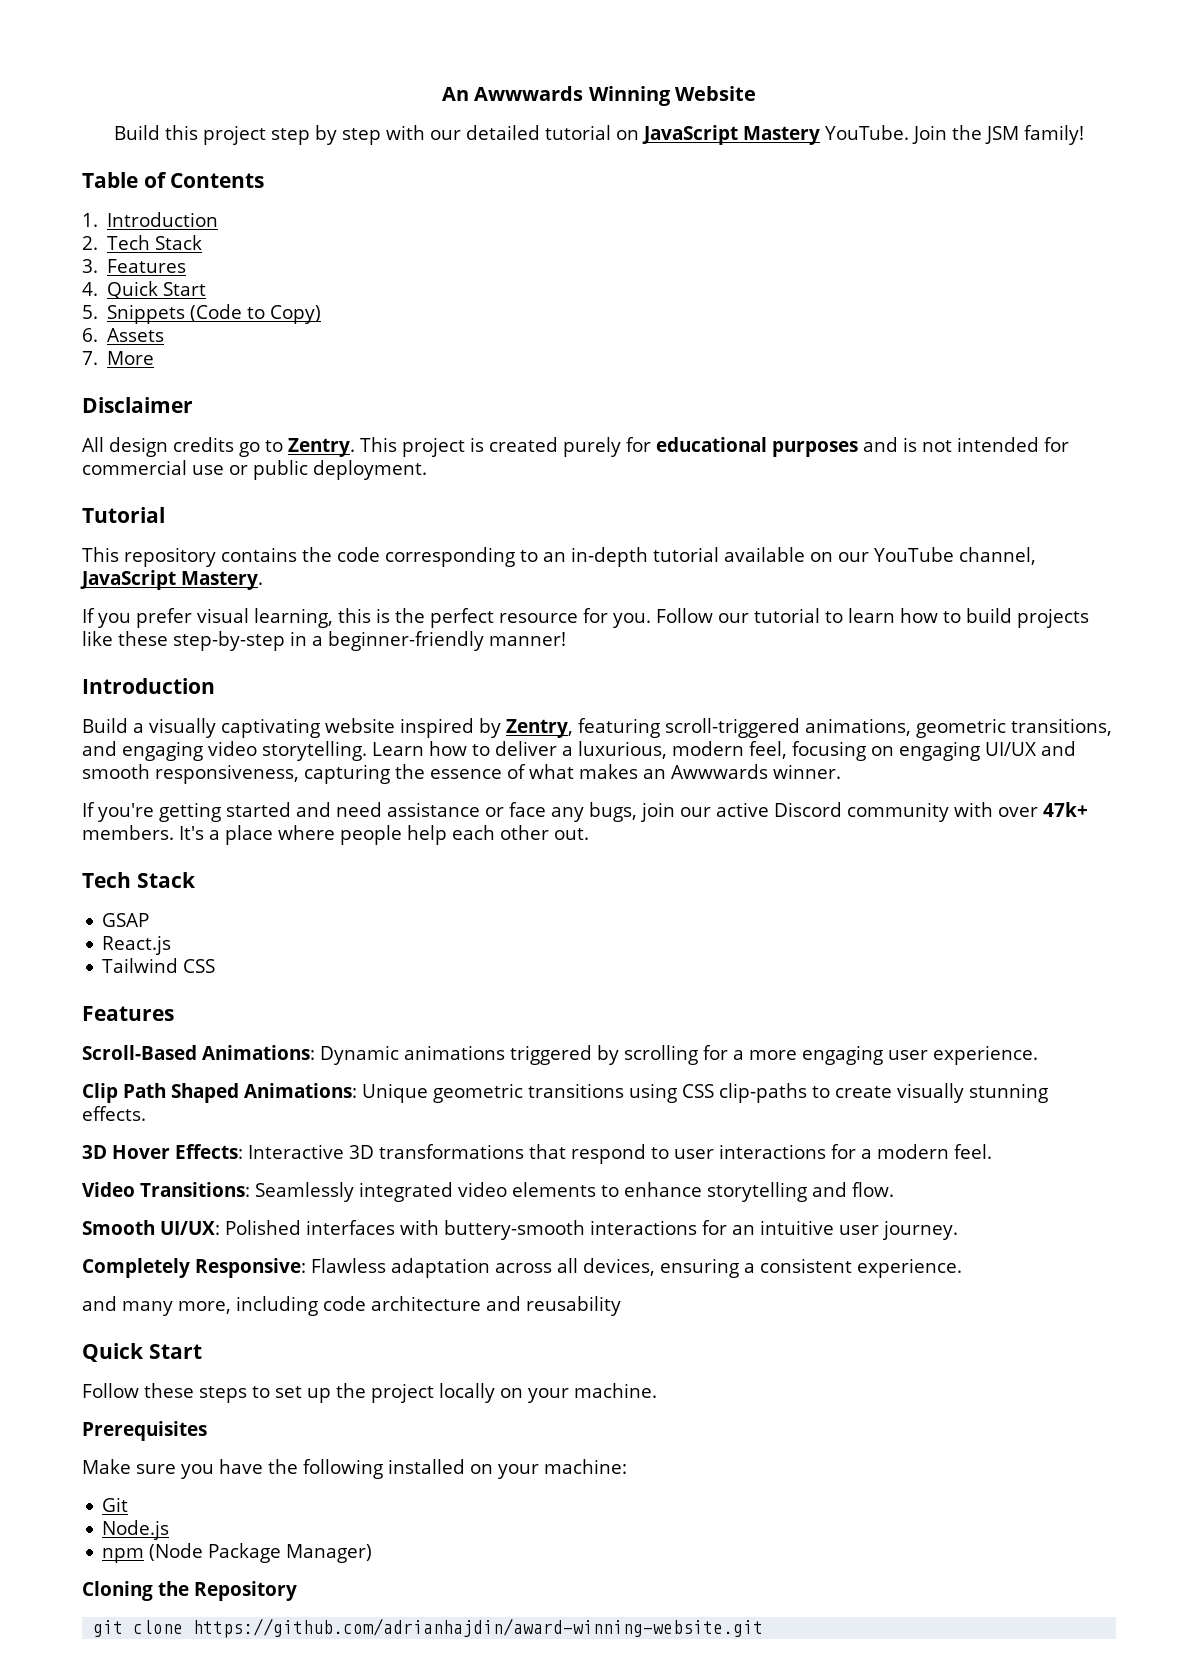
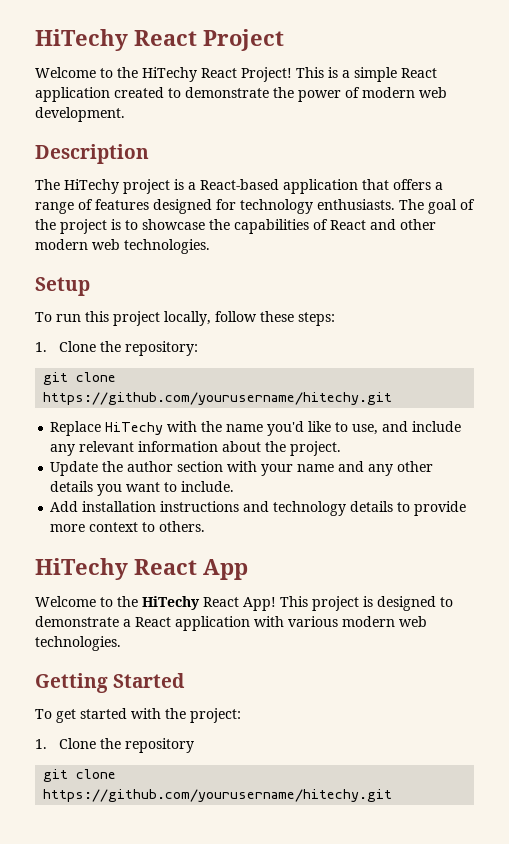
- An Awwwards Winning Website
- Build this project step by step with our detailed tutorial on JavaScript Mastery YouTube. Join the JSM family!
- Table of Contents
- 1. Introduction
- 2. Tech Stack
- 3. Features
- 4. Quick Start
- 5. Snippets (Code to Copy)
- 6. Assets
- 7. More
- Disclaimer
- All design credits go to Zentry. This project is created purely for educational purposes and is not intended for commercial use or public deployment.
- Tutorial
- This repository contains the code corresponding to an in-depth tutorial available on our YouTube channel, JavaScript Mastery.
- If you prefer visual learning, this is the perfect resource for you. Follow our tutorial to learn how to build projects like these step-by-step in a beginner-friendly manner!
- Introduction
- Build a visually captivating website inspired by Zentry, featuring scroll-triggered animations, geometric transitions, and engaging video storytelling. Learn how to deliver a luxurious, modern feel, focusing on engaging UI/UX and smooth responsiveness, capturing the essence of what makes an Awwwards winner.
- If you're getting started and need assistance or face any bugs, join our active Discord community with over 47k+ members. It's a place where people help each other out.
- Tech Stack
- GSAP
- React.js
- Tailwind CSS
- Features
- Scroll-Based Animations: Dynamic animations triggered by scrolling for a more engaging user experience.
- Clip Path Shaped Animations: Unique geometric transitions using CSS clip-paths to create visually stunning effects.
- 3D Hover Effects: Interactive 3D transformations that respond to user interactions for a modern feel.
- Video Transitions: Seamlessly integrated video elements to enhance storytelling and flow.
- Smooth UI/UX: Polished interfaces with buttery-smooth interactions for an intuitive user journey.
- Completely Responsive: Flawless adaptation across all devices, ensuring a consistent experience.
- and many more, including code architecture and reusability
- Quick Start
- Follow these steps to set up the project locally on your machine.
- Prerequisites
- Make sure you have the following installed on your machine:
- Git
- Node.js
- npm (Node Package Manager)
- Cloning the Repository
- git clone https://github.com/adrianhajdin/award-winning-website.git
+ HiTechy React Project
+ Welcome to the HiTechy React Project! This is a simple React application created to demonstrate the power of modern web development.
+ Description
+ The HiTechy project is a React-based application that offers a range of features designed for technology enthusiasts. The goal of the project is to showcase the capabilities of React and other modern web technologies.
+ Setup
+ To run this project locally, follow these steps:
+ 1. Clone the repository:
+ git clone https://github.com/yourusername/hitechy.git
+ Replace HiTechy with the name you'd like to use, and include any relevant information about the project.
+ Update the author section with your name and any other details you want to include.
+ Add installation instructions and technology details to provide more context to others.
+ HiTechy React App
+ Welcome to the HiTechy React App! This project is designed to demonstrate a React application with various modern web technologies.
+ Getting Started
+ To get started with the project:
+ 1. Clone the repository
+ git clone https://github.com/yourusername/hitechy.git

